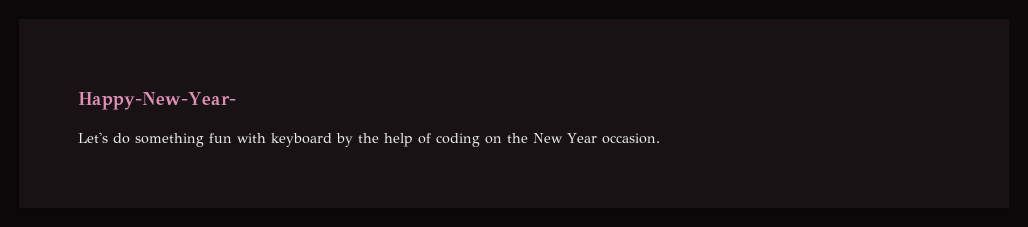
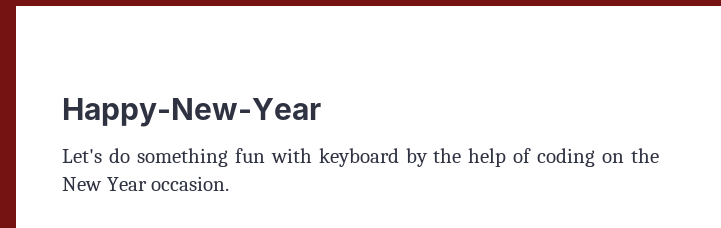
- Happy-New-Year-
+ Happy-New-Year

